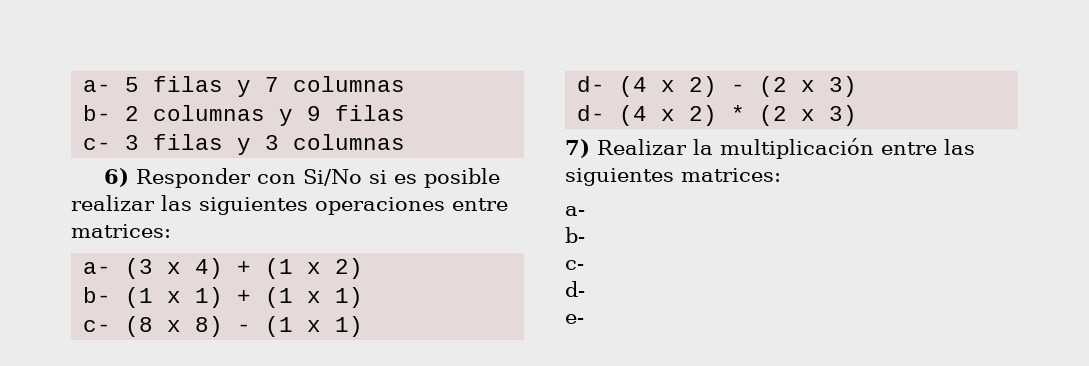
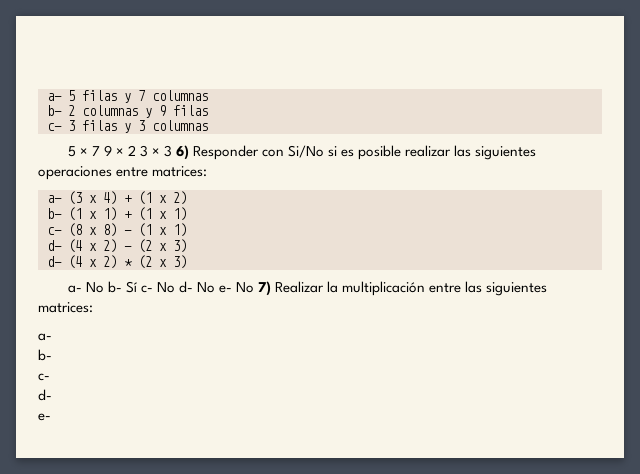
- 6) Responder con Si/No si es posible realizar las siguientes operaciones entre matrices:
+ 5 × 7 9 × 2 3 × 3 6) Responder con Si/No si es posible realizar las siguientes operaciones entre matrices:
- 7) Realizar la multiplicación entre las siguientes matrices:
+ a- No b- Sí c- No d- No e- No 7) Realizar la multiplicación entre las siguientes matrices:

